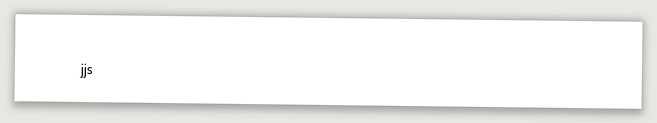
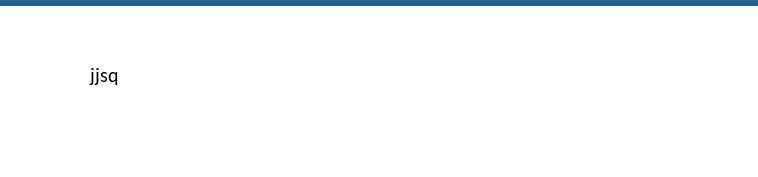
- jjs
+ jjsq

